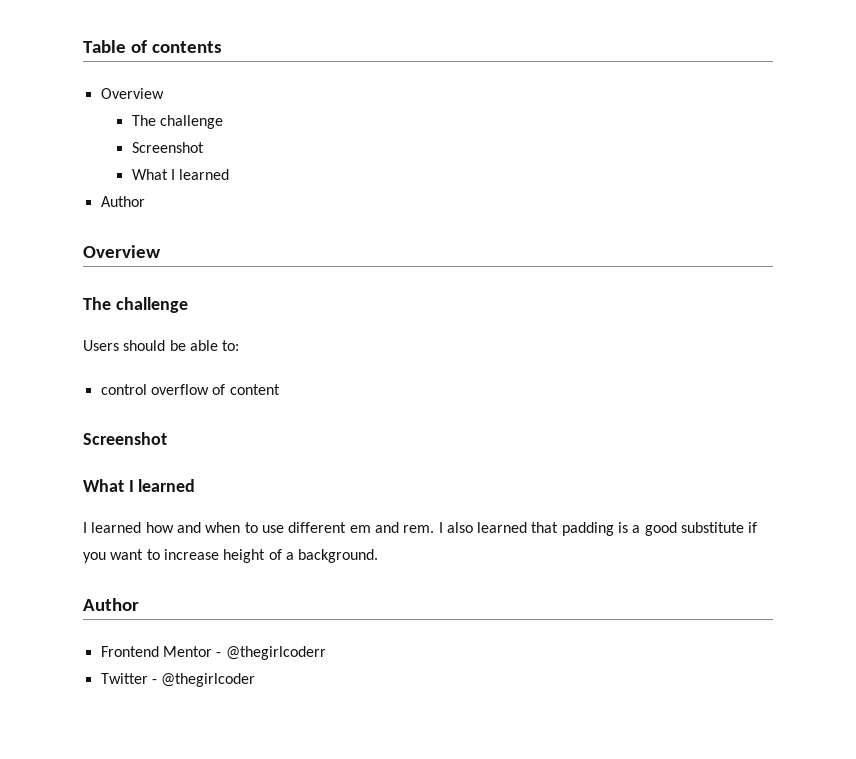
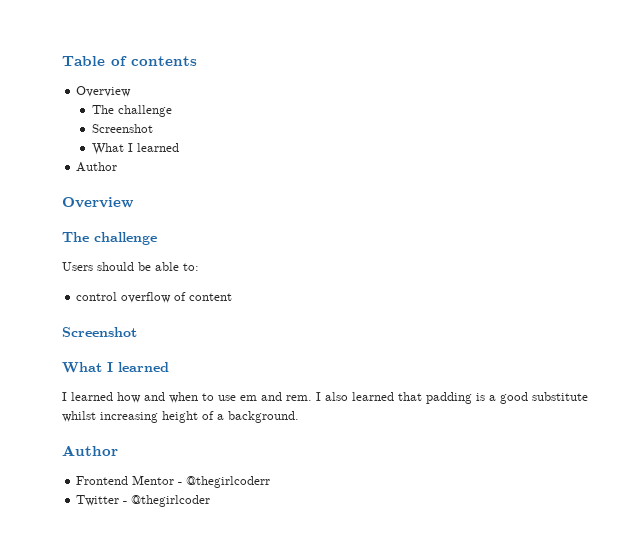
- I learned how and when to use different em and rem.
+ I learned how and when to use em and rem.
- I also learned that padding is a good substitute if you want to increase height of a background.
+ I also learned that padding is a good substitute whilst increasing height of a background.

